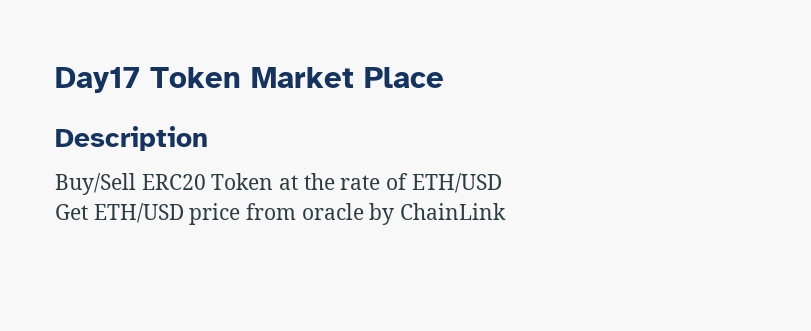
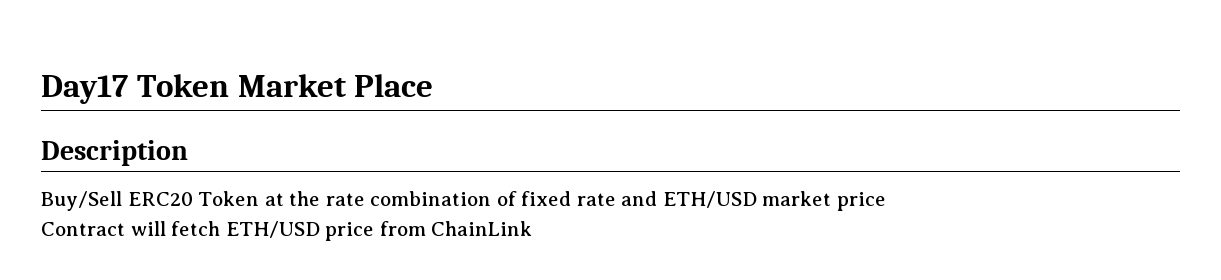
- Buy/Sell ERC20 Token at the rate of ETH/USD
- Get ETH/USD price from oracle by ChainLink
+ Buy/Sell ERC20 Token at the rate combination of fixed rate and ETH/USD market price
+ Contract will fetch ETH/USD price from ChainLink

